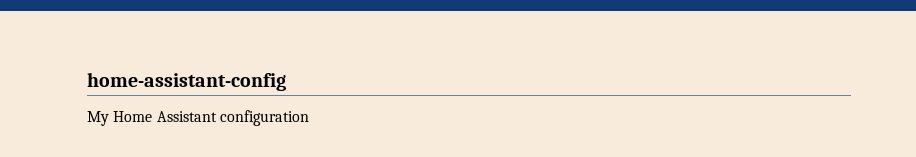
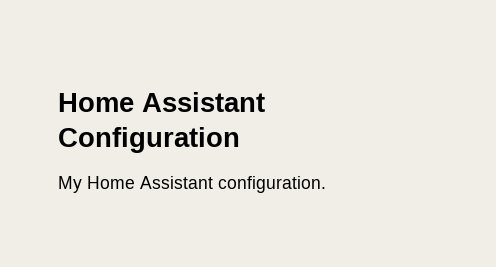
- home-assistant-config
+ Home Assistant Configuration
- My Home Assistant configuration
+ My Home Assistant configuration.

